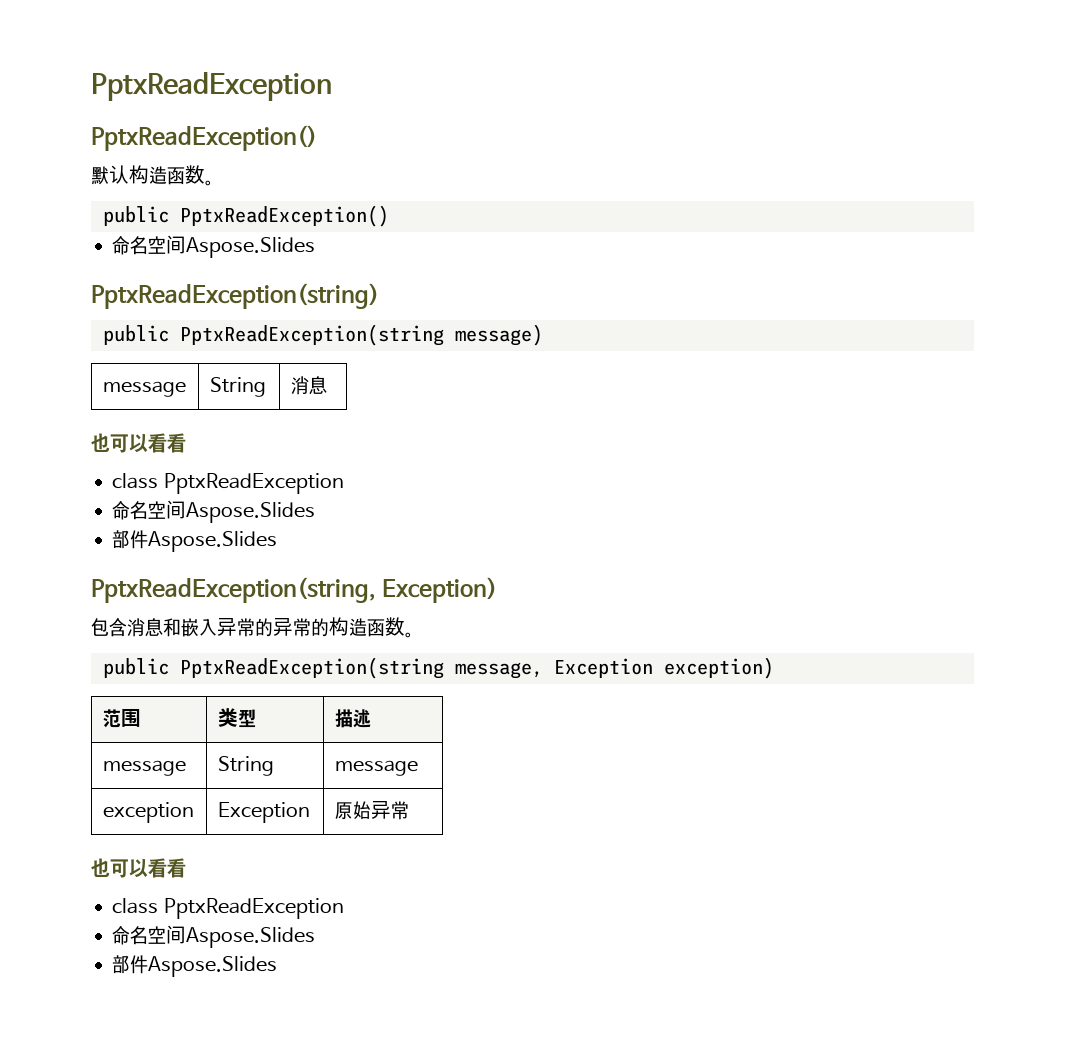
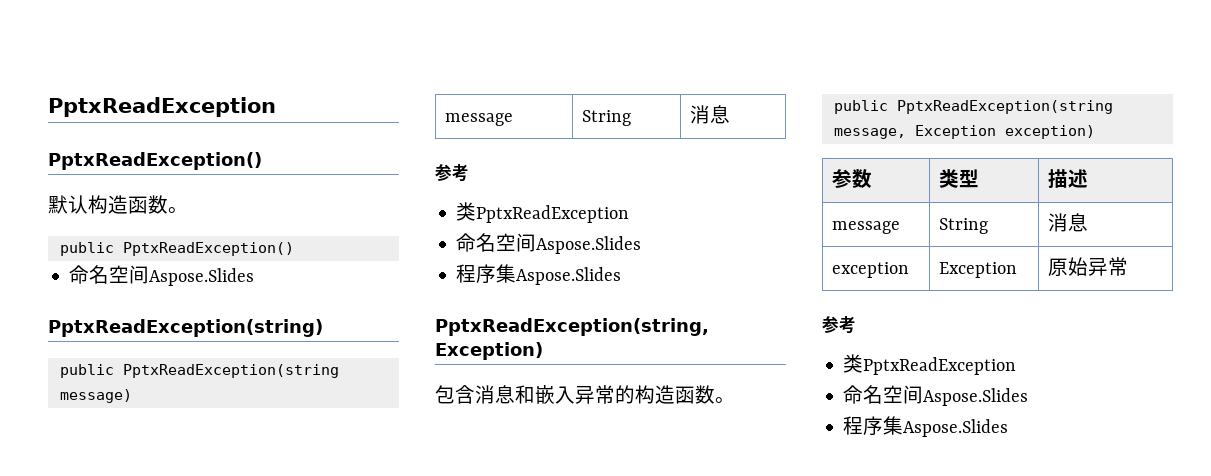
  public PptxReadException(string message)
  message | String | 消息
- 也可以看看
- class PptxReadException
+ 参考
+ 类PptxReadException
  命名空间Aspose.Slides
- 部件Aspose.Slides
+ 程序集Aspose.Slides
- 包含消息和嵌入异常的异常的构造函数。
+ 包含消息和嵌入异常的构造函数。
- 范围 | 类型 | 描述
- message | String | message
+ 参数 | 类型 | 描述
+ message | String | 消息
  exception | Exception | 原始异常
- 也可以看看
- class PptxReadException
+ 参考
+ 类PptxReadException
  命名空间Aspose.Slides
- 部件Aspose.Slides
+ 程序集Aspose.Slides

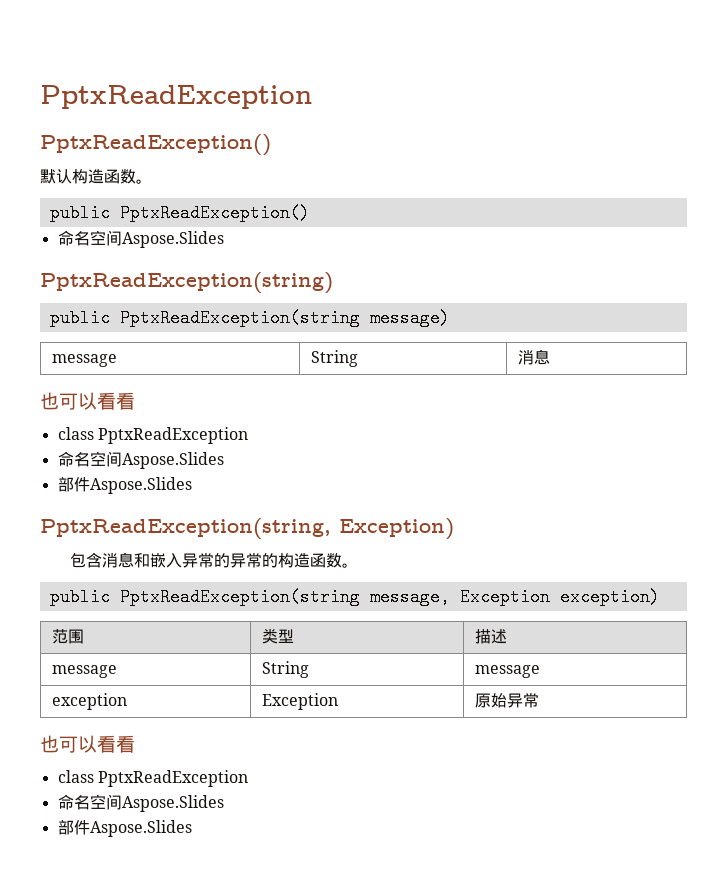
  public PptxReadException(string message)
  message | String | 消息
- 参考
- 类PptxReadException
+ 也可以看看
+ class PptxReadException
  命名空间Aspose.Slides
- 程序集Aspose.Slides
+ 部件Aspose.Slides
- 包含消息和嵌入异常的构造函数。
+ 包含消息和嵌入异常的异常的构造函数。
- 参数 | 类型 | 描述
- message | String | 消息
+ 范围 | 类型 | 描述
+ message | String | message
  exception | Exception | 原始异常
- 参考
- 类PptxReadException
+ 也可以看看
+ class PptxReadException
  命名空间Aspose.Slides
- 程序集Aspose.Slides
+ 部件Aspose.Slides

